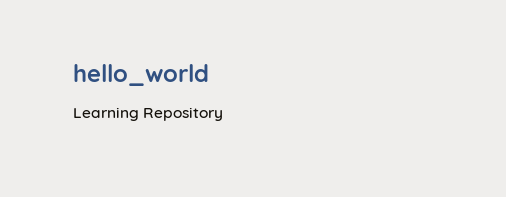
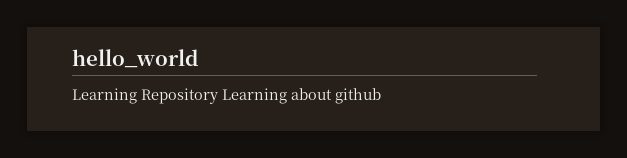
- Learning Repository
+ Learning Repository Learning about github

